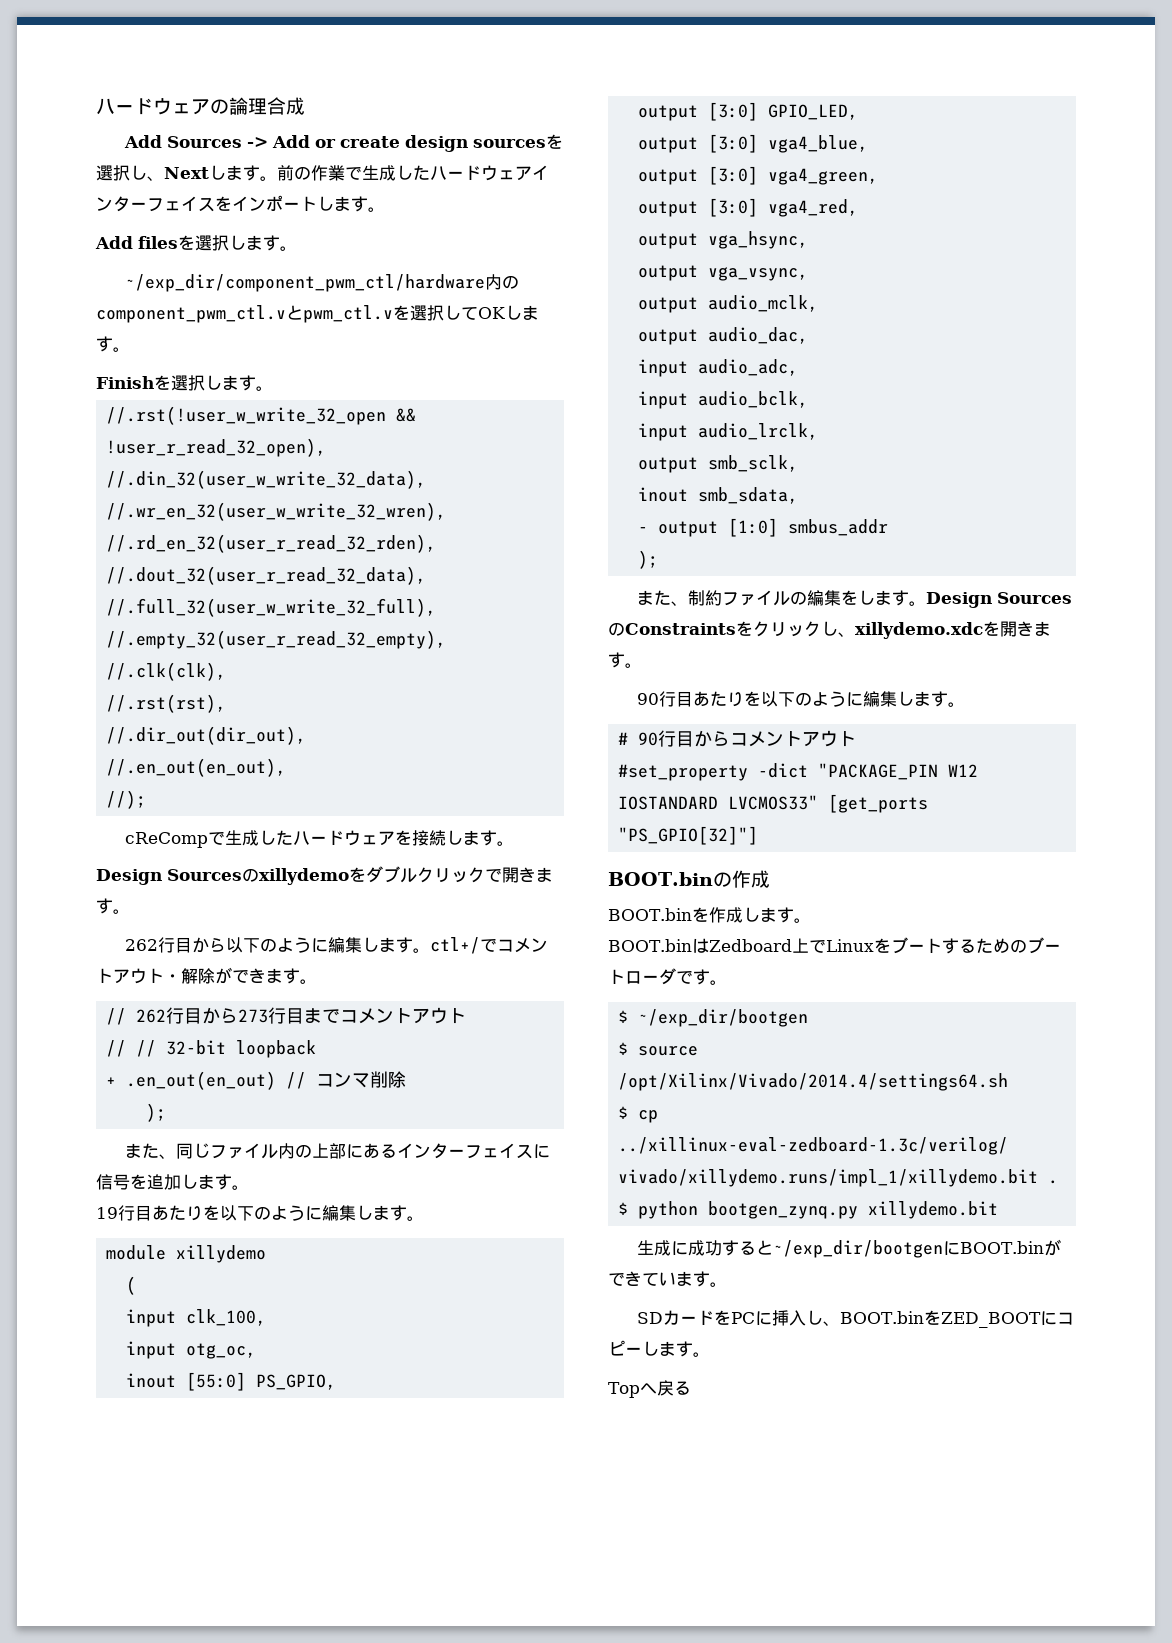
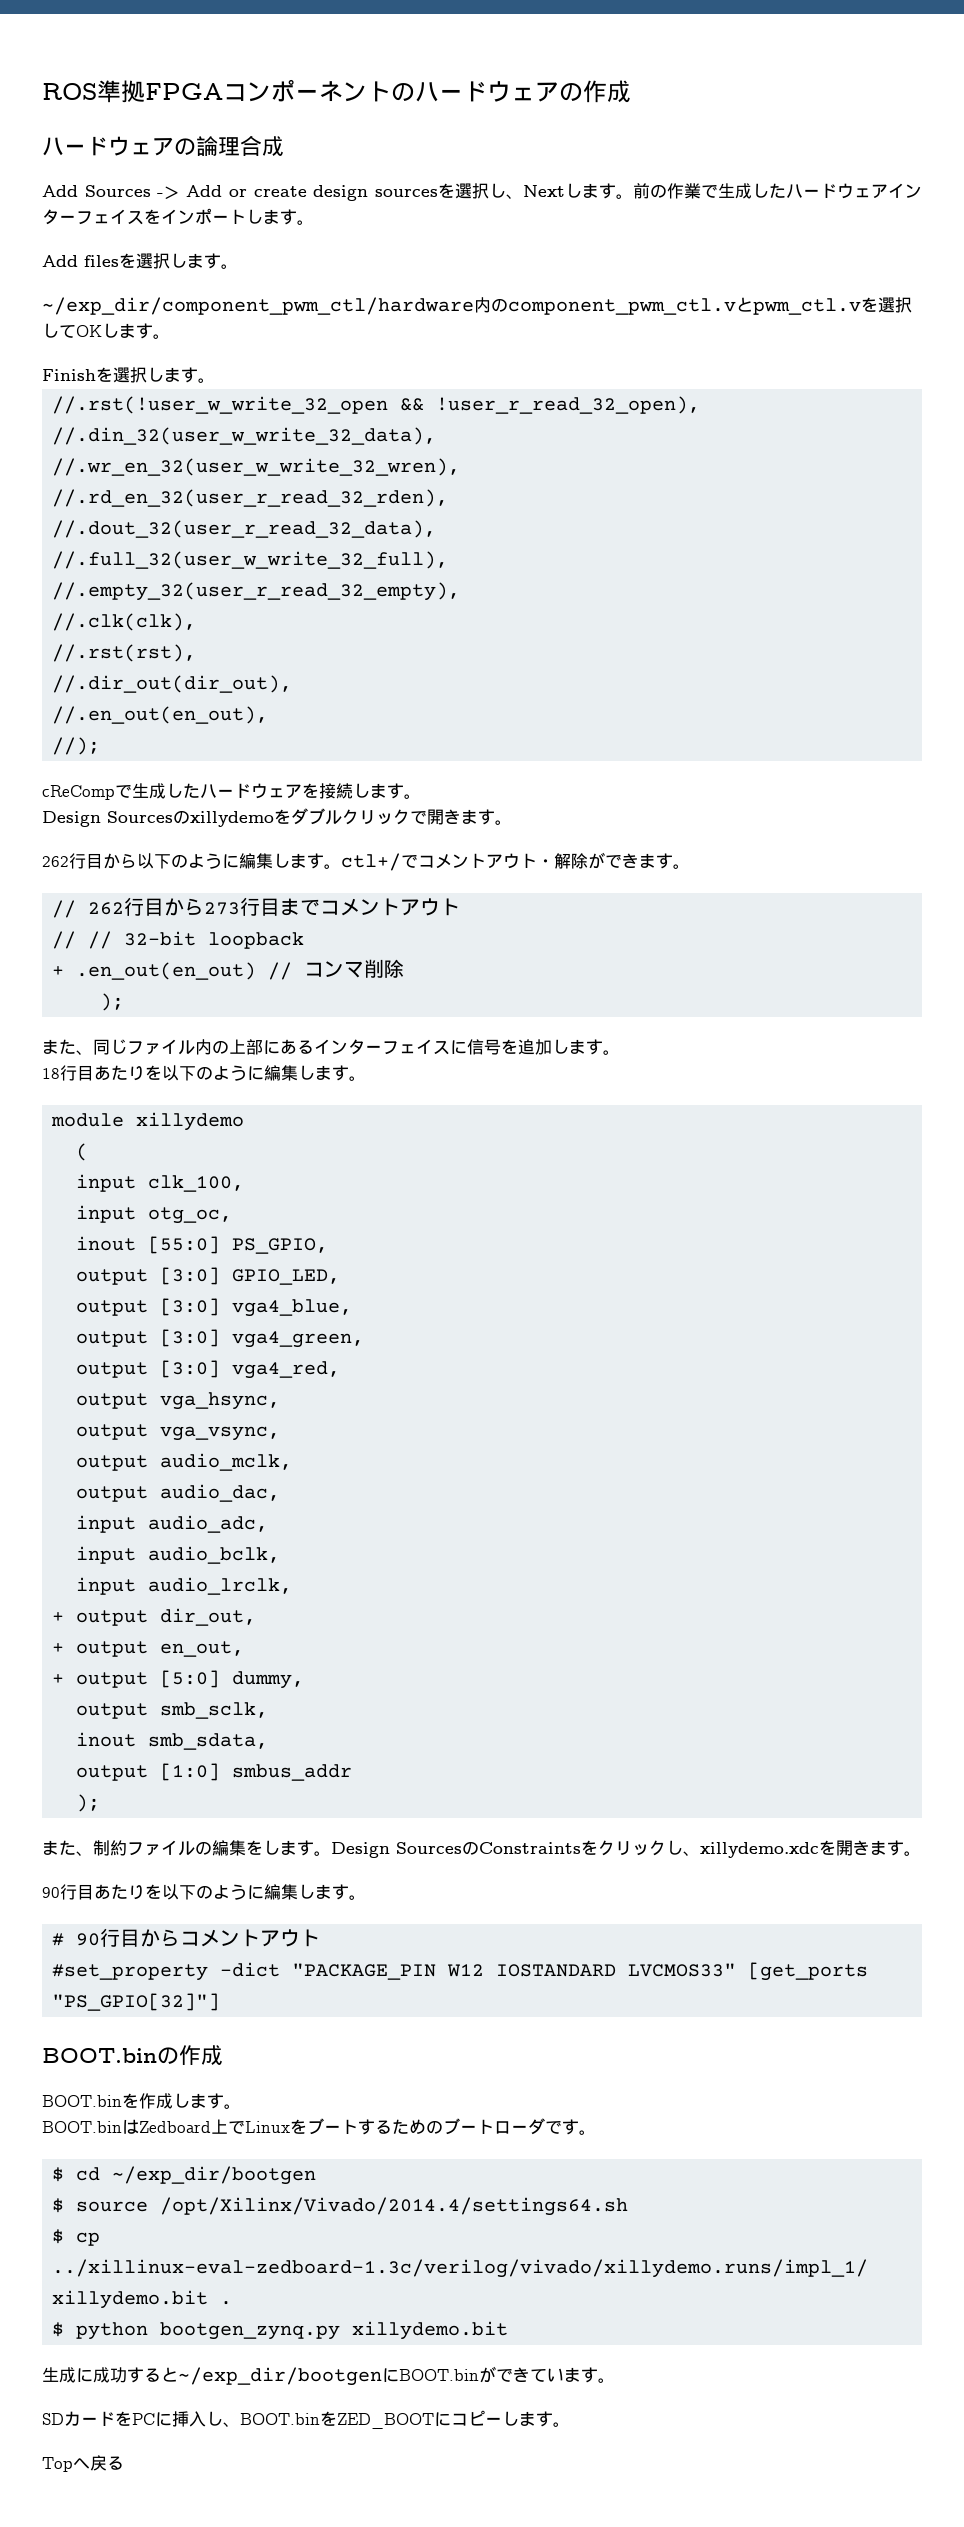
+ ROS準拠FPGAコンポーネントのハードウェアの作成
- 19行目あたりを以下のように編集します。
+ 18行目あたりを以下のように編集します。
+ + output dir_out,
+ + output en_out,
+ + output [5:0] dummy,
- - output [1:0] smbus_addr
+ output [1:0] smbus_addr
- $ ~/exp_dir/bootgen
+ $ cd ~/exp_dir/bootgen

